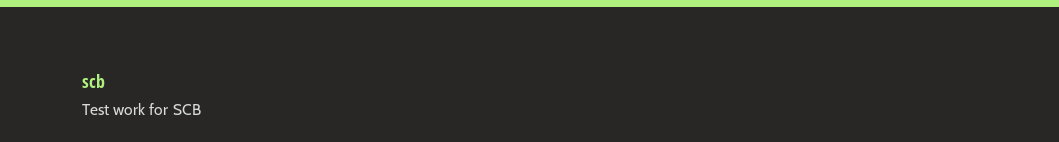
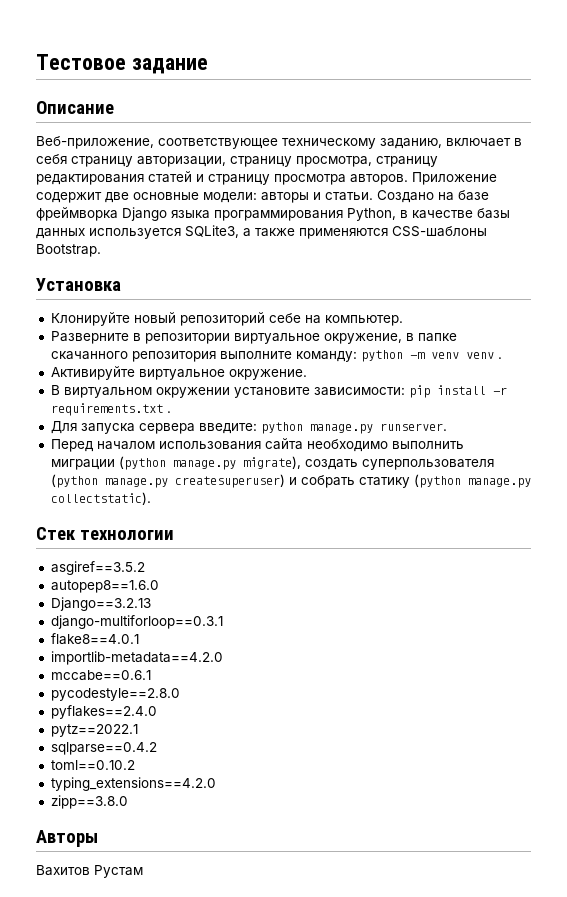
- scb
- Test work for SCB
+ Тестовое задание
+ Описание
+ Веб-приложение, соответствующее техническому заданию, включает в себя страницу авторизации, страницу просмотра, страницу редактирования статей и страницу просмотра авторов. Приложение содержит две основные модели: авторы и статьи. Создано на базе фреймворка Django языка программирования Python, в качестве базы данных используется SQLite3, а также применяются CSS-шаблоны Bootstrap.
+ Установка
+ Клонируйте новый репозиторий себе на компьютер.
+ Разверните в репозитории виртуальное окружение, в папке скачанного репозитория выполните команду: python -m venv venv .
+ Активируйте виртуальное окружение.
+ В виртуальном окружении установите зависимости: pip install -r requirements.txt .
+ Для запуска сервера введите: python manage.py runserver.
+ Перед началом использования сайта необходимо выполнить миграции (python manage.py migrate), создать суперпользователя (python manage.py createsuperuser) и собрать статику (python manage.py collectstatic).
+ Стек технологии
+ asgiref==3.5.2
+ autopep8==1.6.0
+ Django==3.2.13
+ django-multiforloop==0.3.1
+ flake8==4.0.1
+ importlib-metadata==4.2.0
+ mccabe==0.6.1
+ pycodestyle==2.8.0
+ pyflakes==2.4.0
+ pytz==2022.1
+ sqlparse==0.4.2
+ toml==0.10.2
+ typing_extensions==4.2.0
+ zipp==3.8.0
+ Авторы
+ Вахитов Рустам

